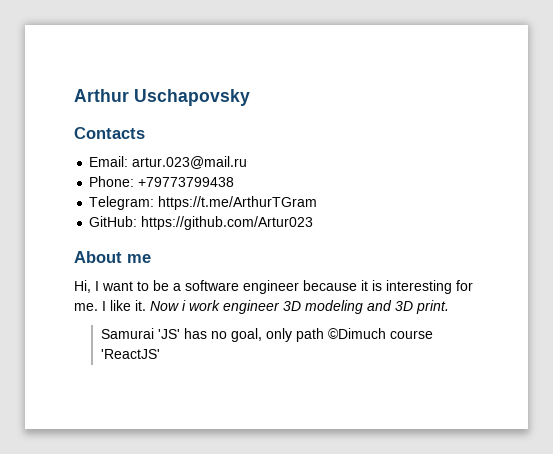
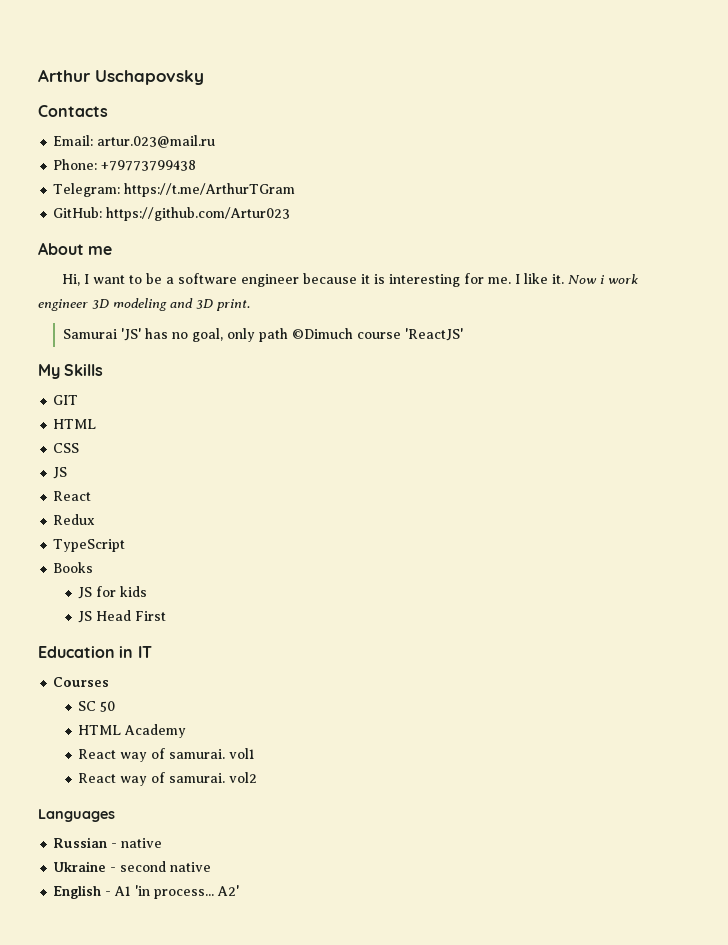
+ My Skills
+ GIT
+ HTML
+ CSS
+ JS
+ React
+ Redux
+ TypeScript
+ Books
+ JS for kids
+ JS Head First
+ Education in IT
+ Courses
+ SC 50
+ HTML Academy
+ React way of samurai. vol1
+ React way of samurai. vol2
+ Languages
+ Russian - native
+ Ukraine - second native
+ English - A1 'in process... A2'

